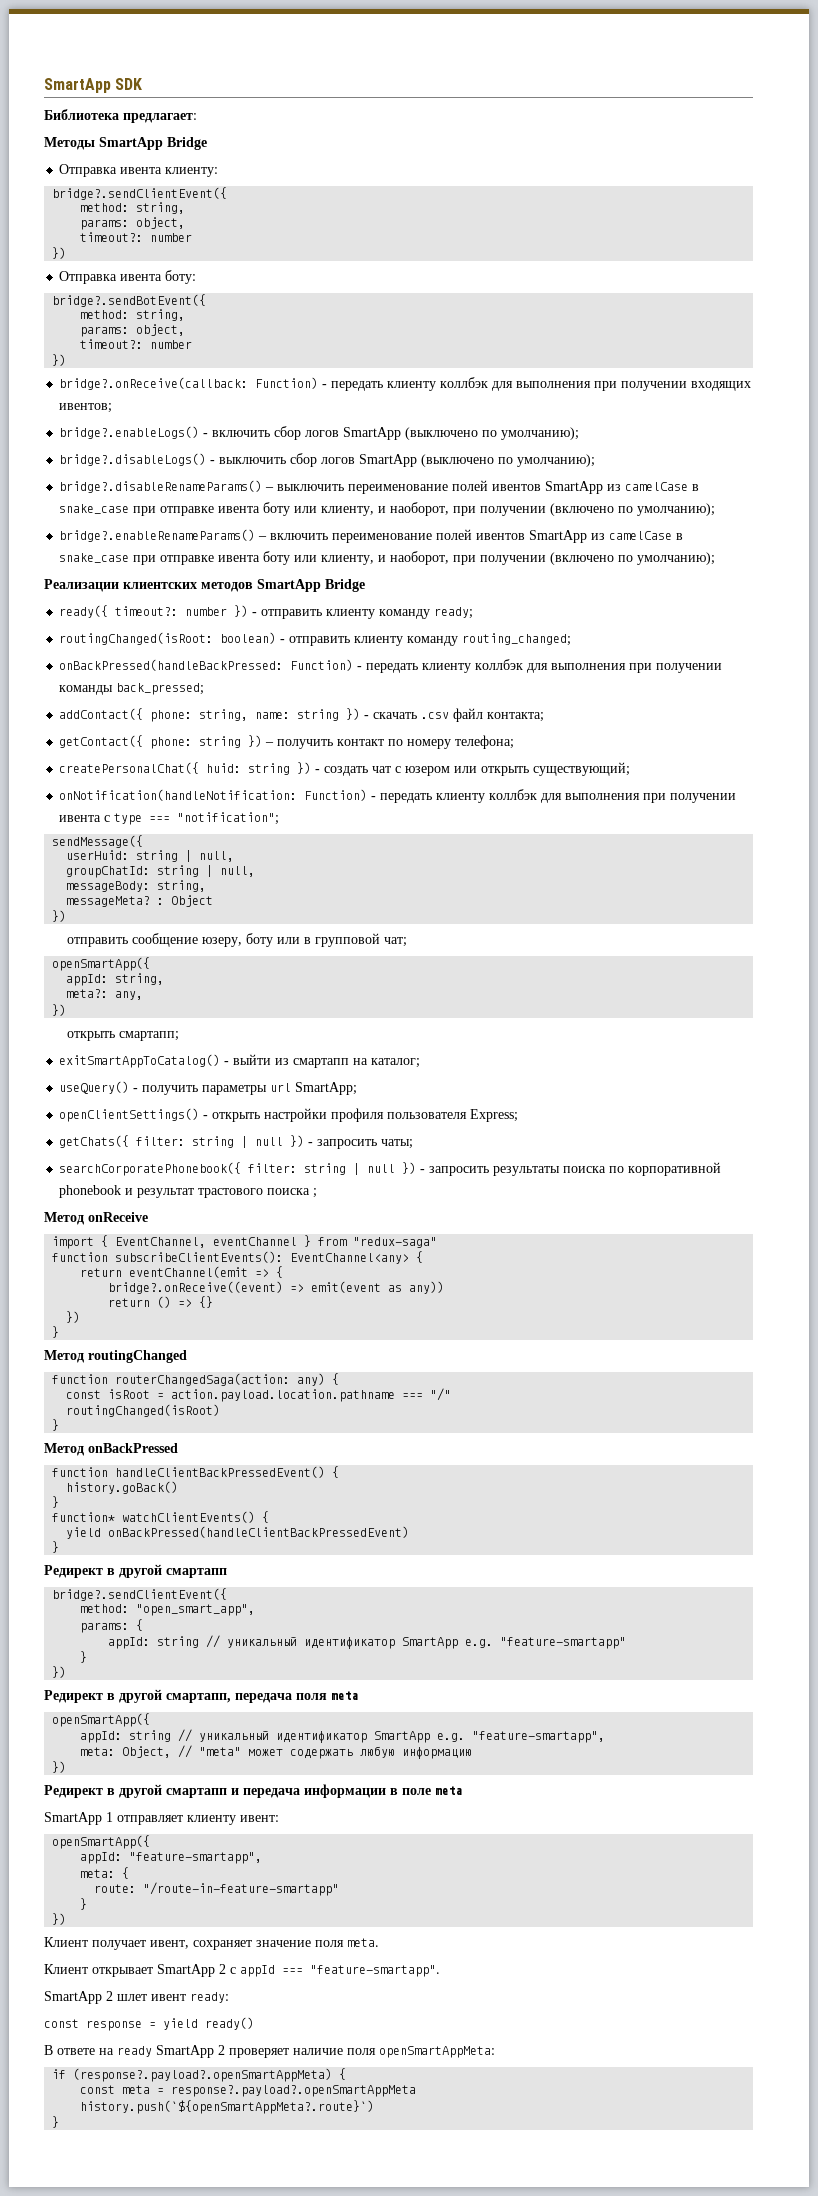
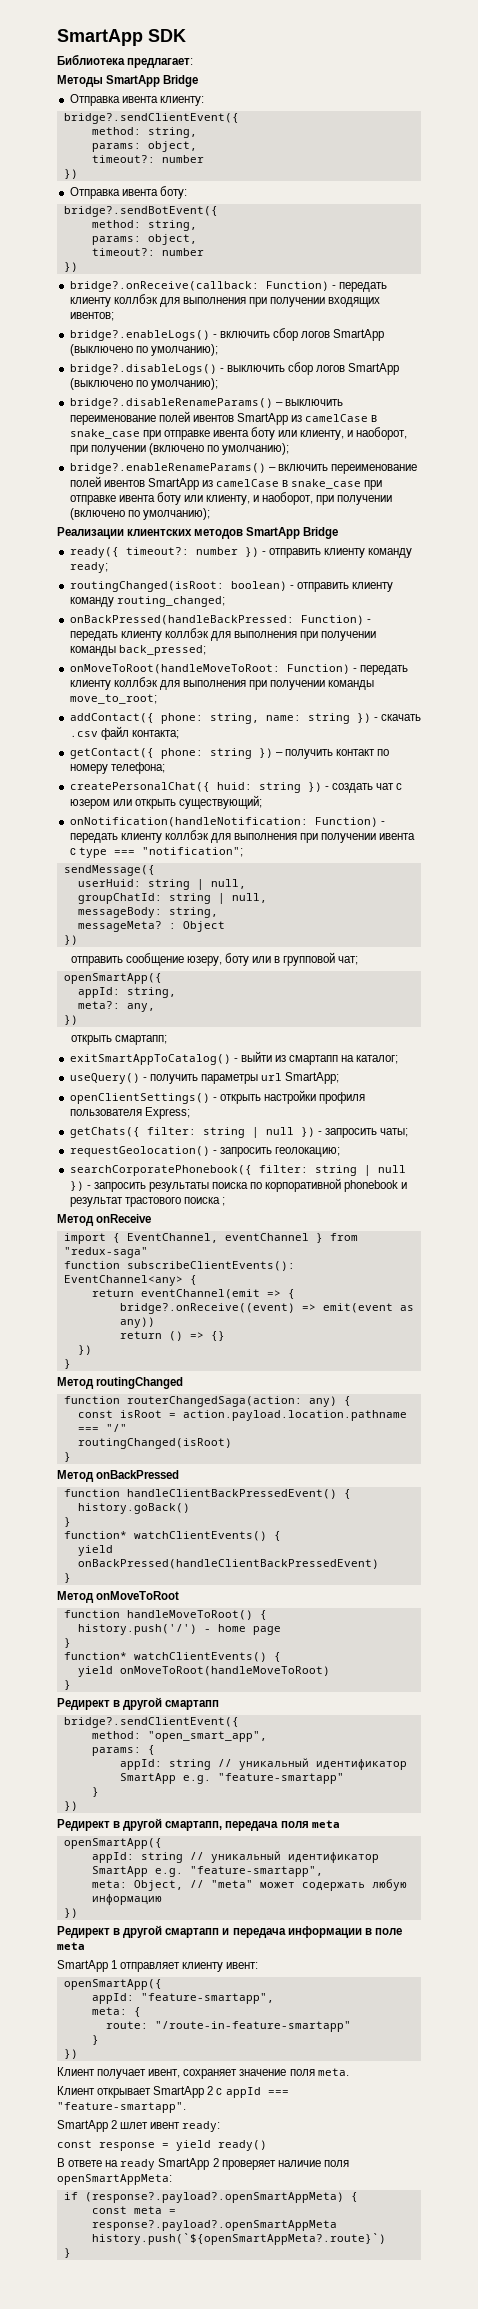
+ onMoveToRoot(handleMoveToRoot: Function) - передать клиенту коллбэк для выполнения при получении команды move_to_root;
+ requestGeolocation() - запросить геолокацию;
+ Метод onMoveToRoot
+ function handleMoveToRoot() {
+ history.push('/') - home page
+ }
+ function* watchClientEvents() {
+ yield onMoveToRoot(handleMoveToRoot)
+ }

